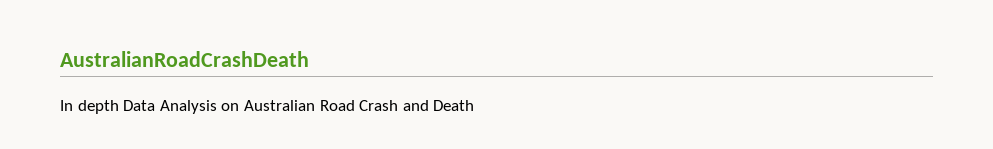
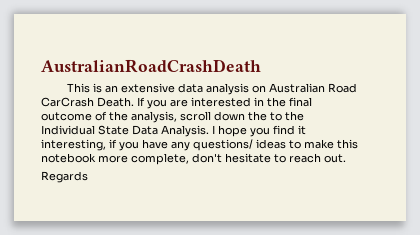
- In depth Data Analysis on Australian Road Crash and Death
+ This is an extensive data analysis on Australian Road CarCrash Death. If you are interested in the final outcome of the analysis, scroll down the to the Individual State Data Analysis. I hope you find it interesting, if you have any questions/ ideas to make this notebook more complete, don't hesitate to reach out.
+ Regards

